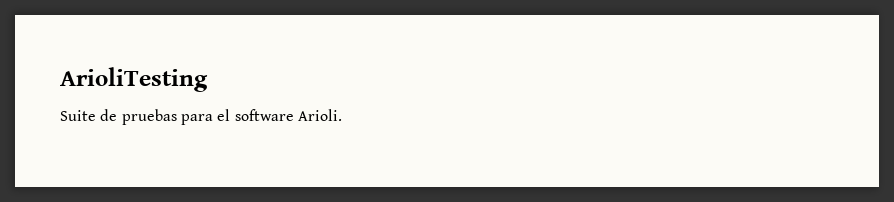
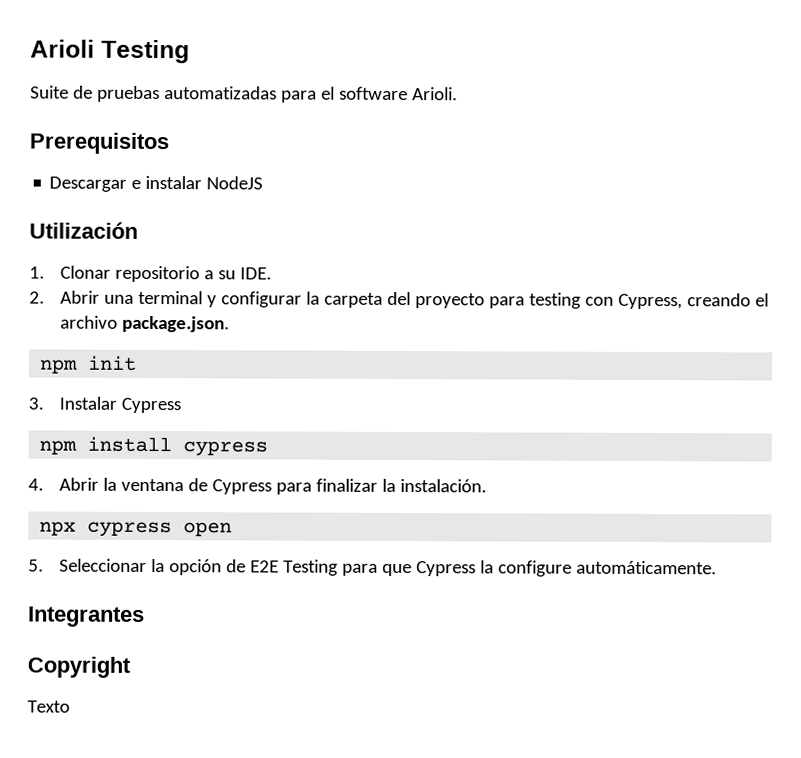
- ArioliTesting
+ Arioli Testing
- Suite de pruebas para el software Arioli.
+ Suite de pruebas automatizadas para el software Arioli.
+ Prerequisitos
+ Descargar e instalar NodeJS
+ Utilización
+ 1. Clonar repositorio a su IDE.
+ 2. Abrir una terminal y configurar la carpeta del proyecto para testing con Cypress, creando el archivo package.json.
+ npm init
+ 3. Instalar Cypress
+ npm install cypress
+ 4. Abrir la ventana de Cypress para finalizar la instalación.
+ npx cypress open
+ 5. Seleccionar la opción de E2E Testing para que Cypress la configure automáticamente.
+ Integrantes
+ Copyright
+ Texto

